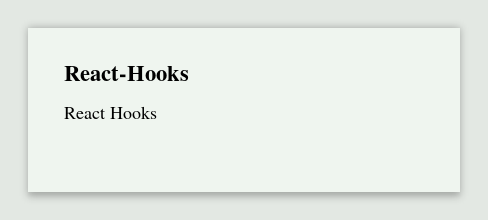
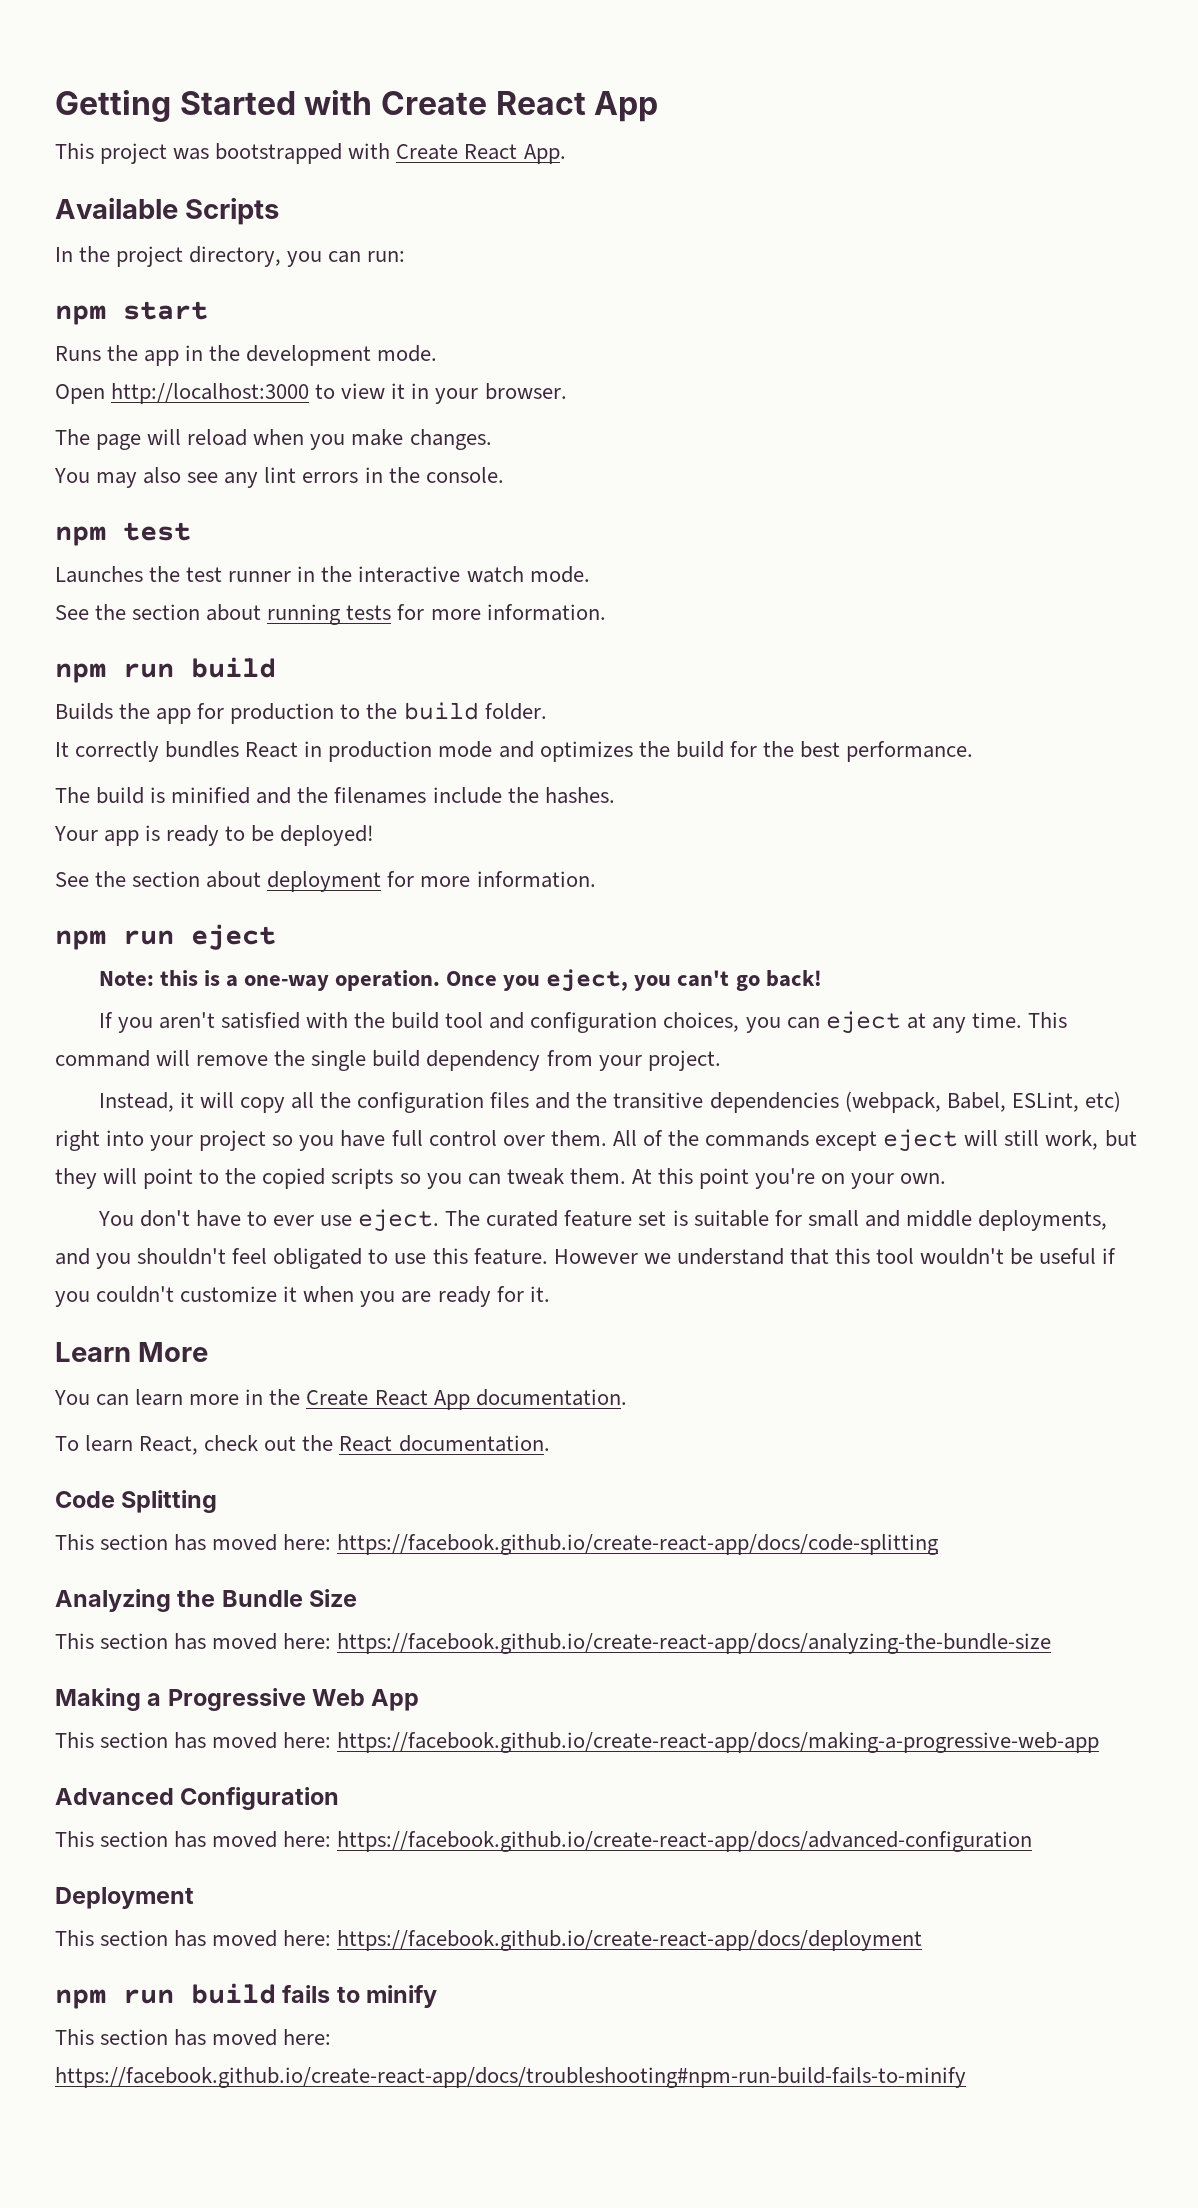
- React-Hooks
- React Hooks
+ Getting Started with Create React App
+ This project was bootstrapped with Create React App.
+ Available Scripts
+ In the project directory, you can run:
+ npm start
+ Runs the app in the development mode.
+ Open http://localhost:3000 to view it in your browser.
+ The page will reload when you make changes.
+ You may also see any lint errors in the console.
+ npm test
+ Launches the test runner in the interactive watch mode.
+ See the section about running tests for more information.
+ npm run build
+ Builds the app for production to the build folder.
+ It correctly bundles React in production mode and optimizes the build for the best performance.
+ The build is minified and the filenames include the hashes.
+ Your app is ready to be deployed!
+ See the section about deployment for more information.
+ npm run eject
+ Note: this is a one-way operation. Once you eject, you can't go back!
+ If you aren't satisfied with the build tool and configuration choices, you can eject at any time. This command will remove the single build dependency from your project.
+ Instead, it will copy all the configuration files and the transitive dependencies (webpack, Babel, ESLint, etc) right into your project so you have full control over them. All of the commands except eject will still work, but they will point to the copied scripts so you can tweak them. At this point you're on your own.
+ You don't have to ever use eject. The curated feature set is suitable for small and middle deployments, and you shouldn't feel obligated to use this feature. However we understand that this tool wouldn't be useful if you couldn't customize it when you are ready for it.
+ Learn More
+ You can learn more in the Create React App documentation.
+ To learn React, check out the React documentation.
+ Code Splitting
+ This section has moved here: https://facebook.github.io/create-react-app/docs/code-splitting
+ Analyzing the Bundle Size
+ This section has moved here: https://facebook.github.io/create-react-app/docs/analyzing-the-bundle-size
+ Making a Progressive Web App
+ This section has moved here: https://facebook.github.io/create-react-app/docs/making-a-progressive-web-app
+ Advanced Configuration
+ This section has moved here: https://facebook.github.io/create-react-app/docs/advanced-configuration
+ Deployment
+ This section has moved here: https://facebook.github.io/create-react-app/docs/deployment
+ npm run build fails to minify
+ This section has moved here: https://facebook.github.io/create-react-app/docs/troubleshooting#npm-run-build-fails-to-minify

